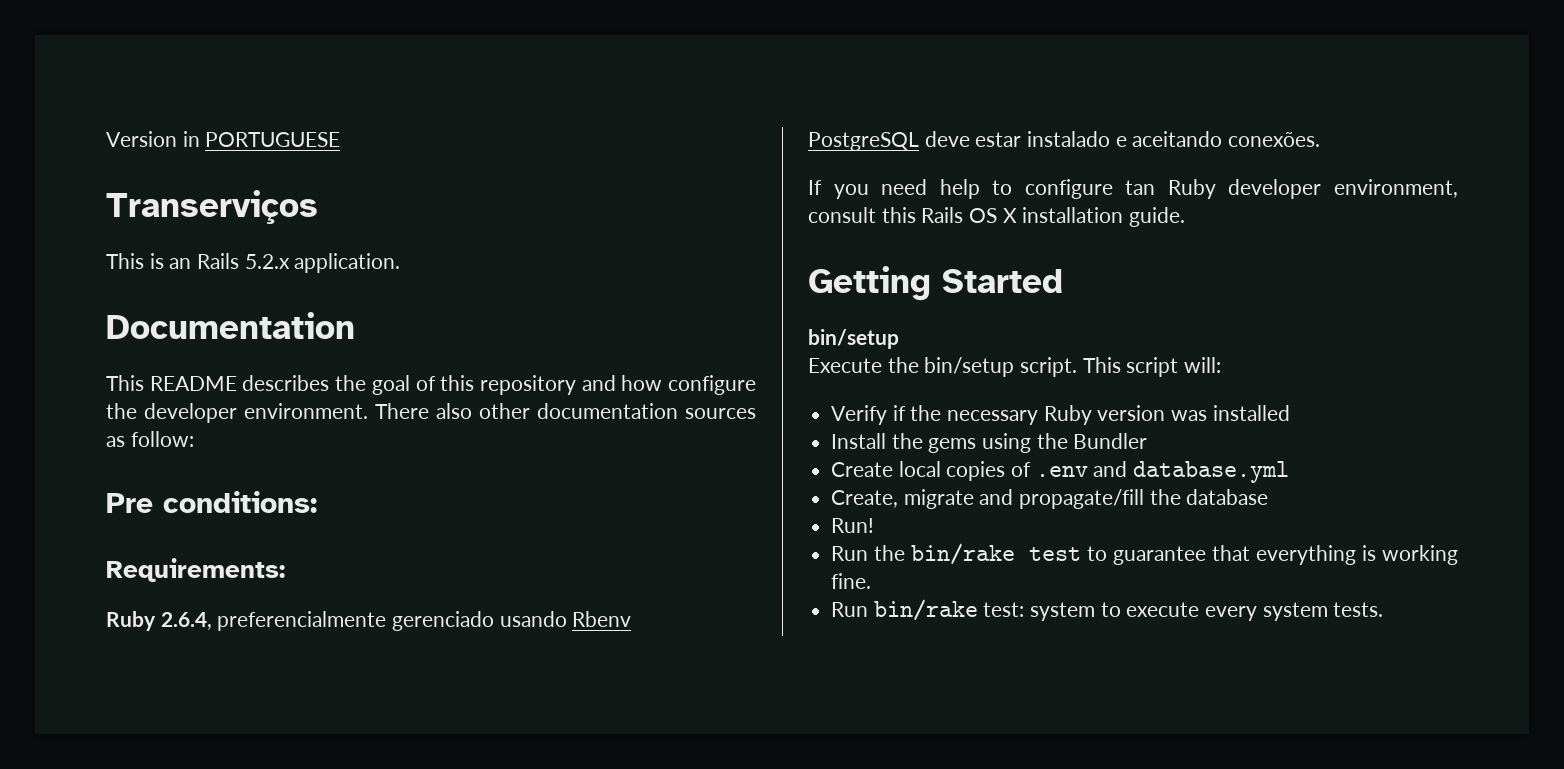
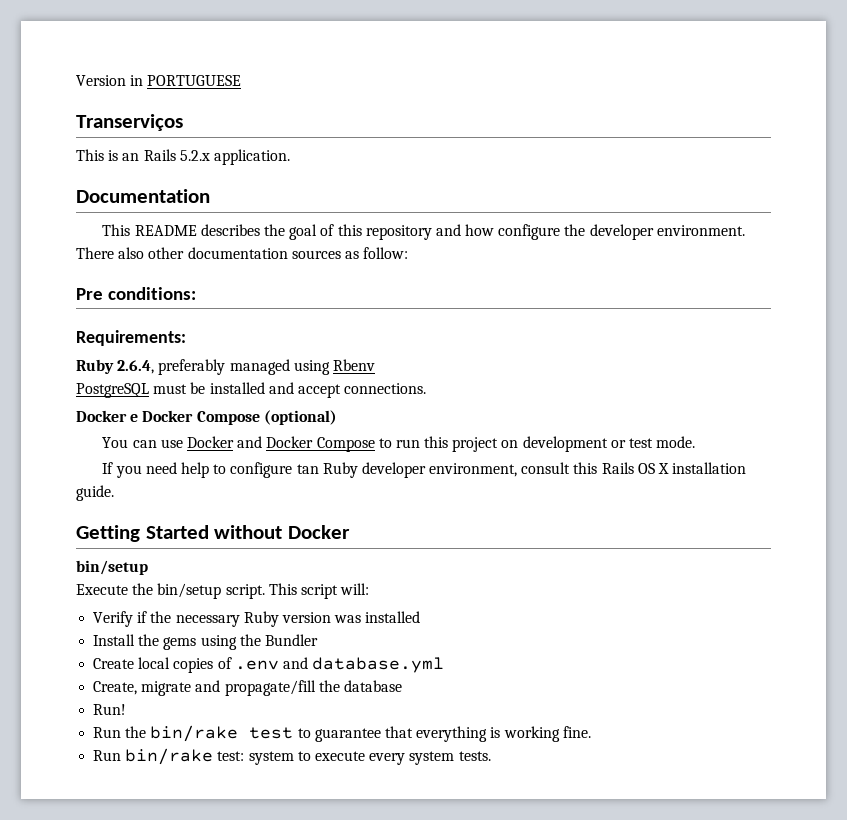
- Ruby 2.6.4, preferencialmente gerenciado usando Rbenv
+ Ruby 2.6.4, preferably managed using Rbenv
- PostgreSQL deve estar instalado e aceitando conexões.
+ PostgreSQL must be installed and accept connections.
+ Docker e Docker Compose (optional)
+ You can use Docker and Docker Compose to run this project on development or test mode.
- Getting Started
+ Getting Started without Docker

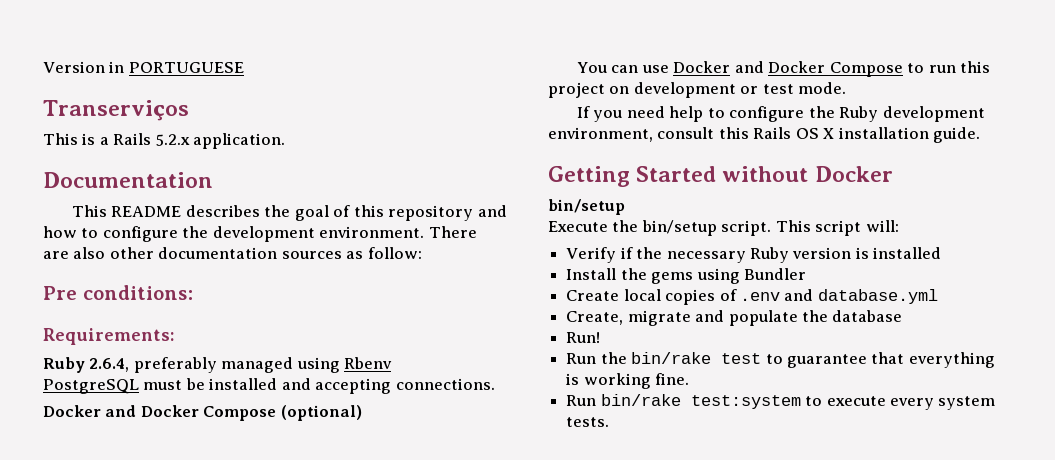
- This is an Rails 5.2.x application.
+ This is a Rails 5.2.x application.
- This README describes the goal of this repository and how configure the developer environment.
+ This README describes the goal of this repository and how to configure the development environment.
- There also other documentation sources as follow:
+ There are also other documentation sources as follow:
- PostgreSQL must be installed and accept connections.
+ PostgreSQL must be installed and accepting connections.
- Docker e Docker Compose (optional)
+ Docker and Docker Compose (optional)
- If you need help to configure tan Ruby developer environment, consult this Rails OS X installation guide.
+ If you need help to configure the Ruby development environment, consult this Rails OS X installation guide.
- Verify if the necessary Ruby version was installed
+ Verify if the necessary Ruby version is installed
- Install the gems using the Bundler
+ Install the gems using Bundler
- Create, migrate and propagate/fill the database
+ Create, migrate and populate the database
- Run bin/rake test: system to execute every system tests.
+ Run bin/rake test:system to execute every system tests.

